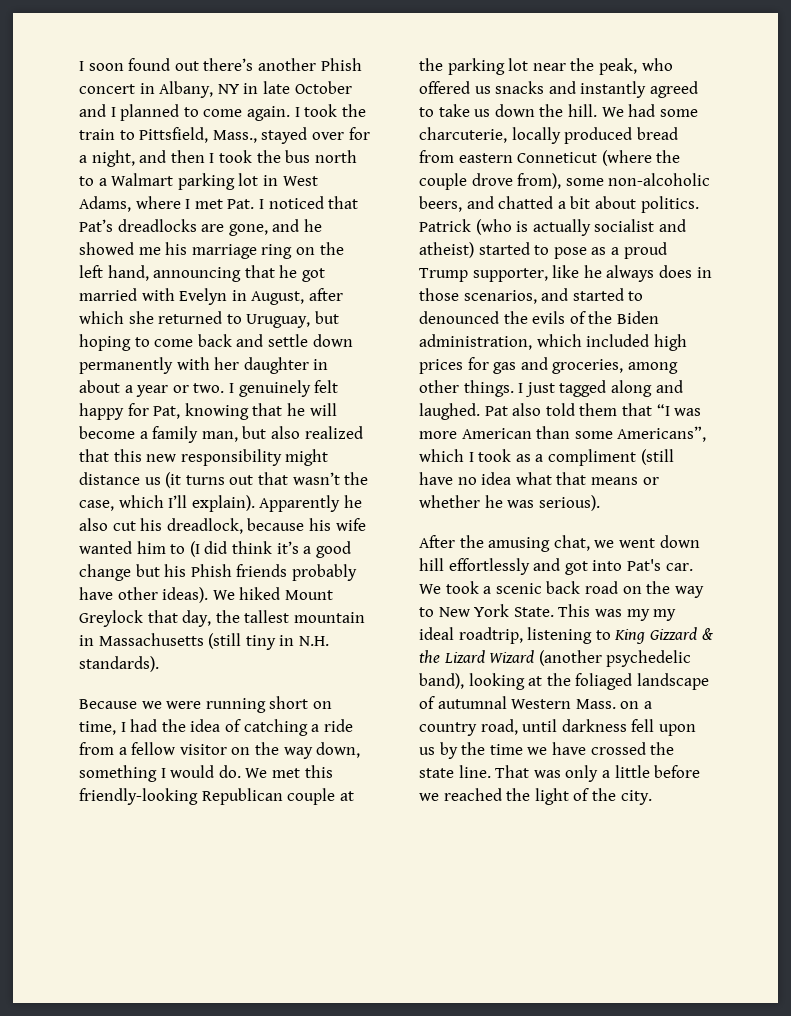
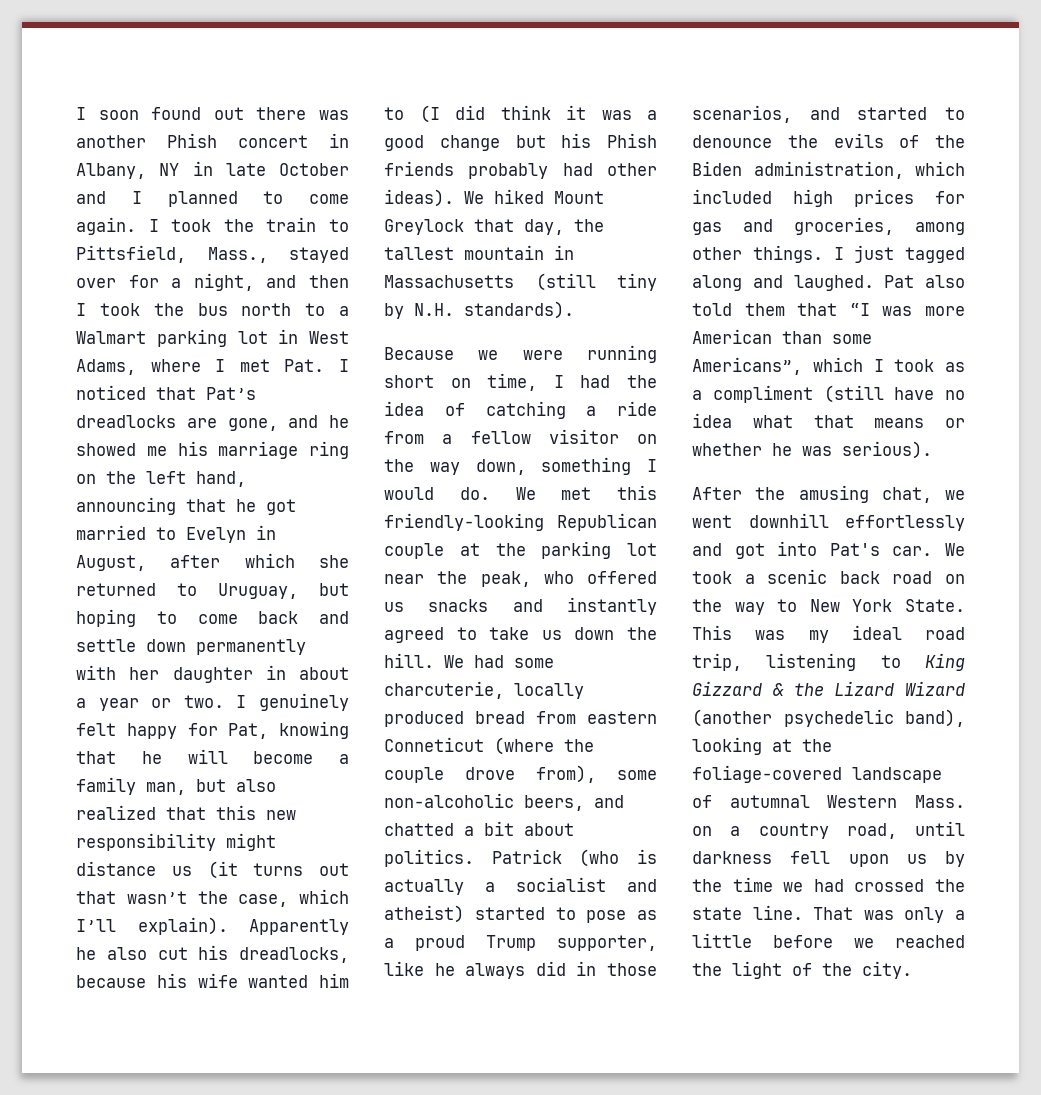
- I soon found out there’s another Phish concert in Albany, NY in late October and I planned to come again.
+ I soon found out there was another Phish concert in Albany, NY in late October and I planned to come again.
- I took the train to Pittsfield, Mass., stayed over for a night, and then I took the bus north to a Walmart parking lot in West Adams, where I met Pat. I noticed that Pat’s dreadlocks are gone, and he showed me his marriage ring on the left hand, announcing that he got married with Evelyn in August, after which she returned to Uruguay, but hoping to come back and settle down permanently with her daughter in about a year or two.
+ I took the train to Pittsfield, Mass., stayed over for a night, and then I took the bus north to a Walmart parking lot in West Adams, where I met Pat. I noticed that Pat’s dreadlocks are gone, and he showed me his marriage ring on the left hand, announcing that he got married to Evelyn in August, after which she returned to Uruguay, but hoping to come back and settle down permanently with her daughter in about a year or two.
- Apparently he also cut his dreadlock, because his wife wanted him to (I did think it’s a good change but his Phish friends probably have other ideas).
+ Apparently he also cut his dreadlocks, because his wife wanted him to (I did think it was a good change but his Phish friends probably had other ideas).
- We hiked Mount Greylock that day, the tallest mountain in Massachusetts (still tiny in N.H. standards).
+ We hiked Mount Greylock that day, the tallest mountain in Massachusetts (still tiny by N.H. standards).
- Patrick (who is actually socialist and atheist) started to pose as a proud Trump supporter, like he always does in those scenarios, and started to denounced the evils of the Biden administration, which included high prices for gas and groceries, among other things.
+ Patrick (who is actually a socialist and atheist) started to pose as a proud Trump supporter, like he always did in those scenarios, and started to denounce the evils of the Biden administration, which included high prices for gas and groceries, among other things.
- After the amusing chat, we went down hill effortlessly and got into Pat's car.
+ After the amusing chat, we went downhill effortlessly and got into Pat's car.
- This was my my ideal roadtrip, listening to King Gizzard & the Lizard Wizard (another psychedelic band), looking at the foliaged landscape of autumnal Western Mass. on a country road, until darkness fell upon us by the time we have crossed the state line.
+ This was my ideal road trip, listening to King Gizzard & the Lizard Wizard (another psychedelic band), looking at the foliage-covered landscape of autumnal Western Mass. on a country road, until darkness fell upon us by the time we had crossed the state line.

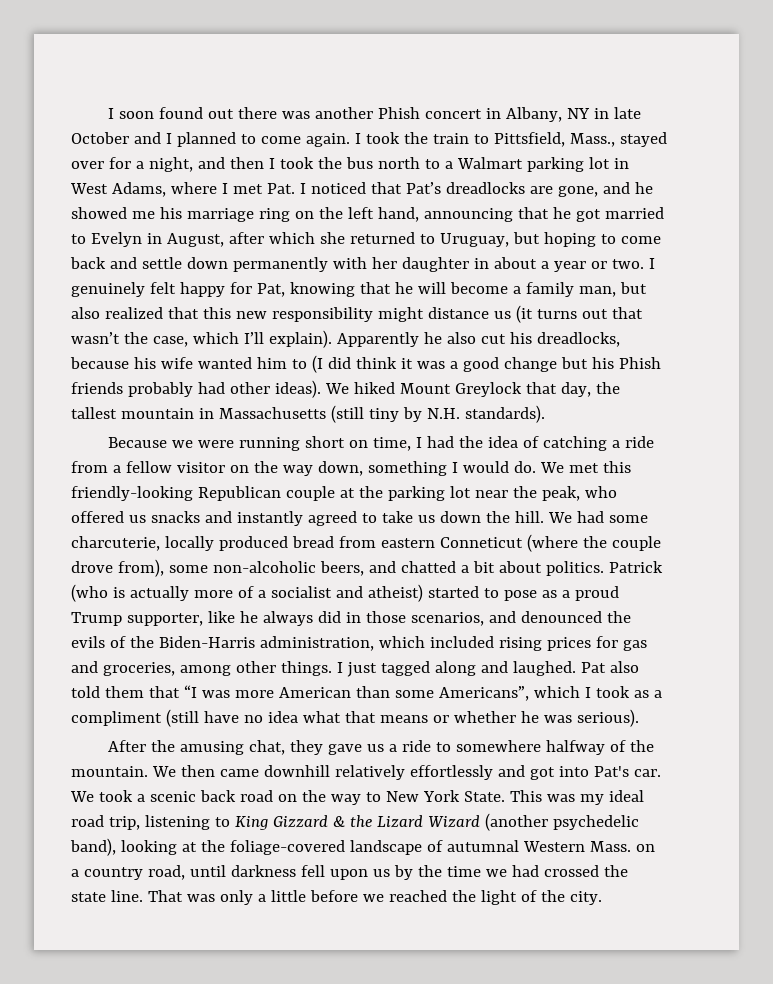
- Patrick (who is actually a socialist and atheist) started to pose as a proud Trump supporter, like he always did in those scenarios, and started to denounce the evils of the Biden administration, which included high prices for gas and groceries, among other things.
+ Patrick (who is actually more of a socialist and atheist) started to pose as a proud Trump supporter, like he always did in those scenarios, and denounced the evils of the Biden-Harris administration, which included rising prices for gas and groceries, among other things.
- After the amusing chat, we went downhill effortlessly and got into Pat's car.
+ After the amusing chat, they gave us a ride to somewhere halfway of the mountain. We then came downhill relatively effortlessly and got into Pat's car.

